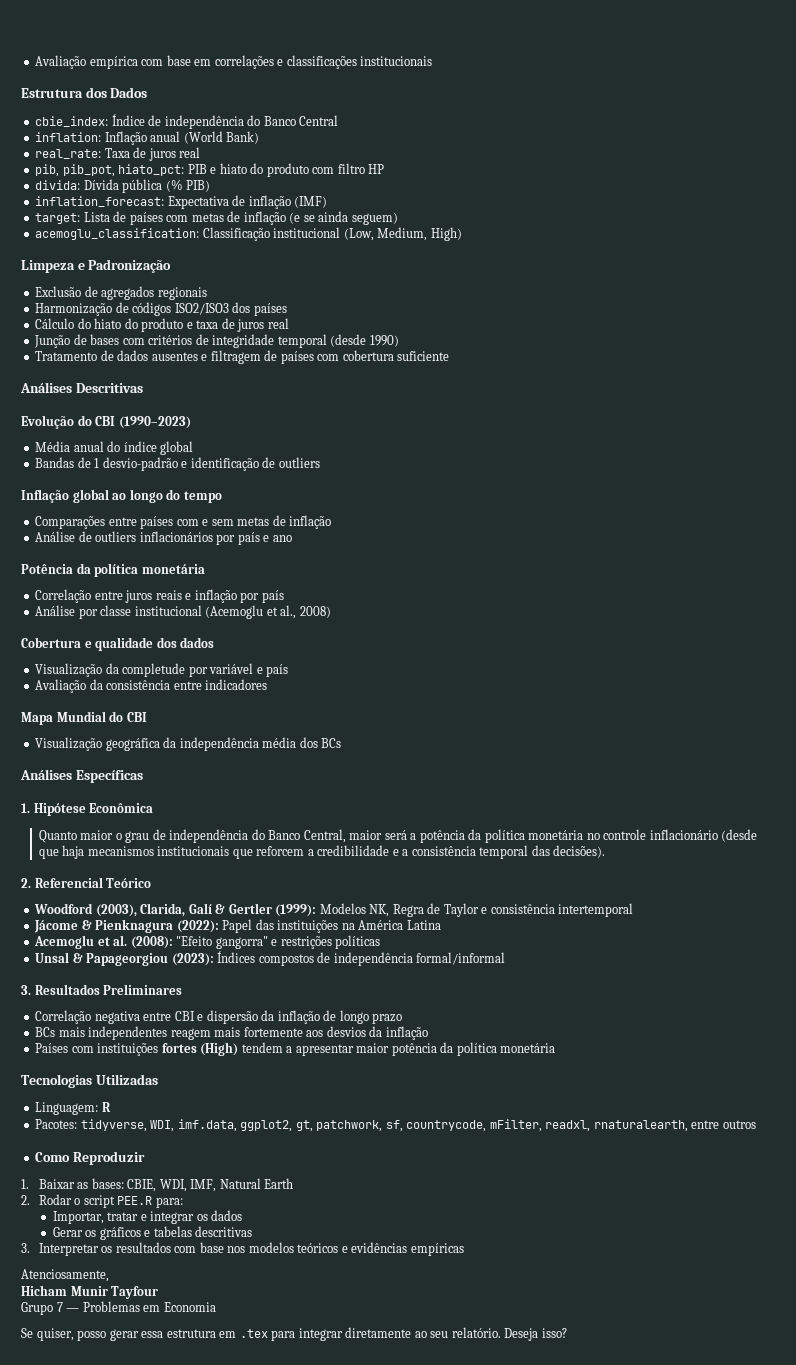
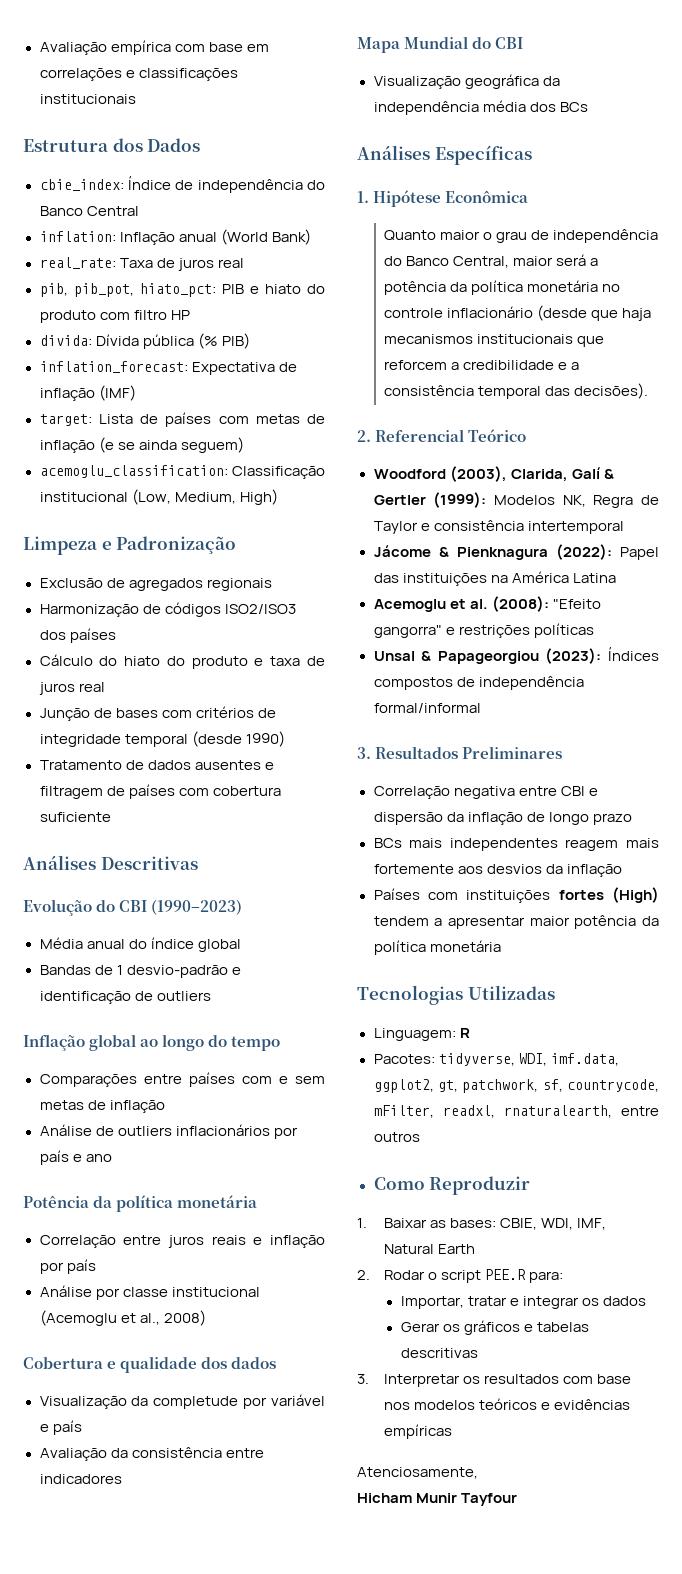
- Grupo 7 — Problemas em Economia
- Se quiser, posso gerar essa estrutura em .tex para integrar diretamente ao seu relatório. Deseja isso?

